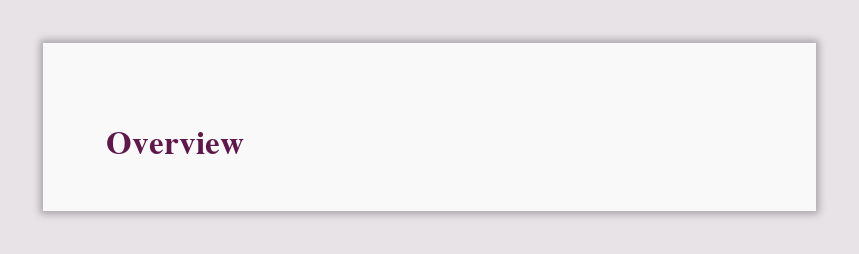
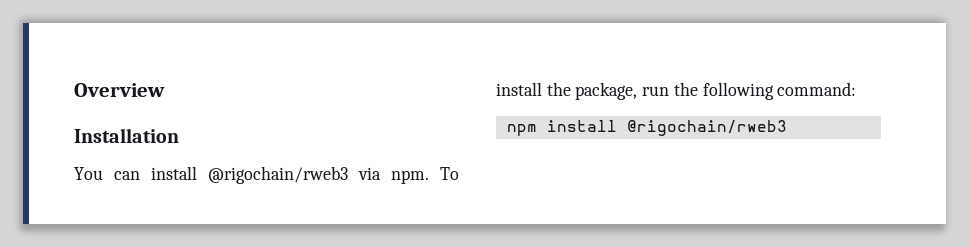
+ Installation
+ You can install @rigochain/rweb3 via npm. To install the package, run the following command:
+ npm install @rigochain/rweb3

